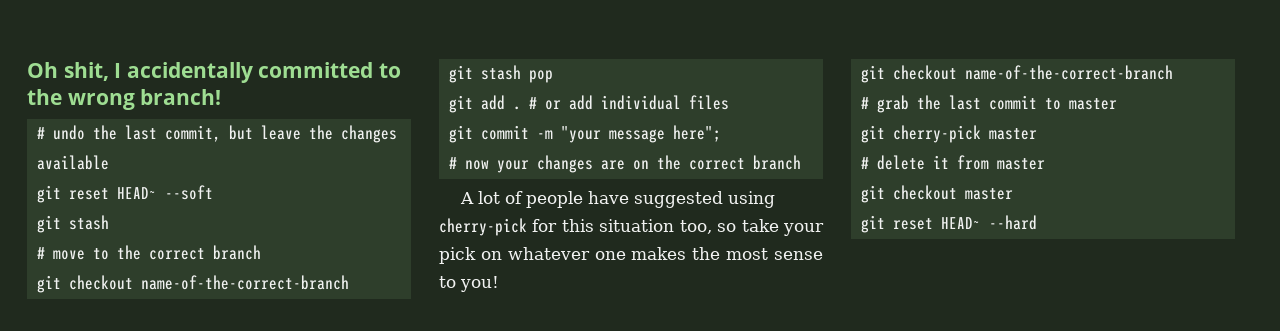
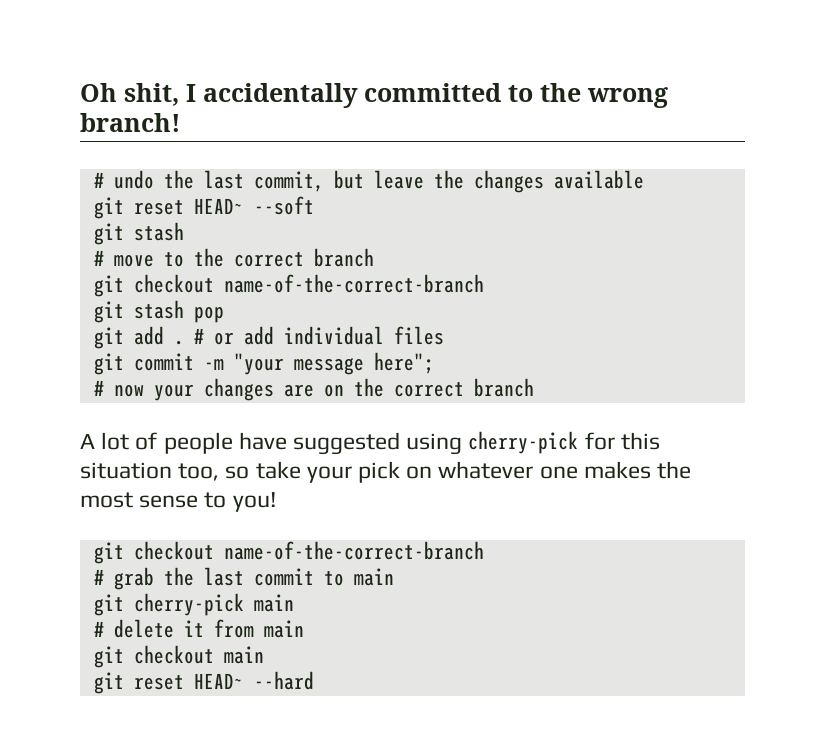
- # grab the last commit to master
+ # grab the last commit to main
- git cherry-pick master
+ git cherry-pick main
- # delete it from master
- git checkout master
+ # delete it from main
+ git checkout main

